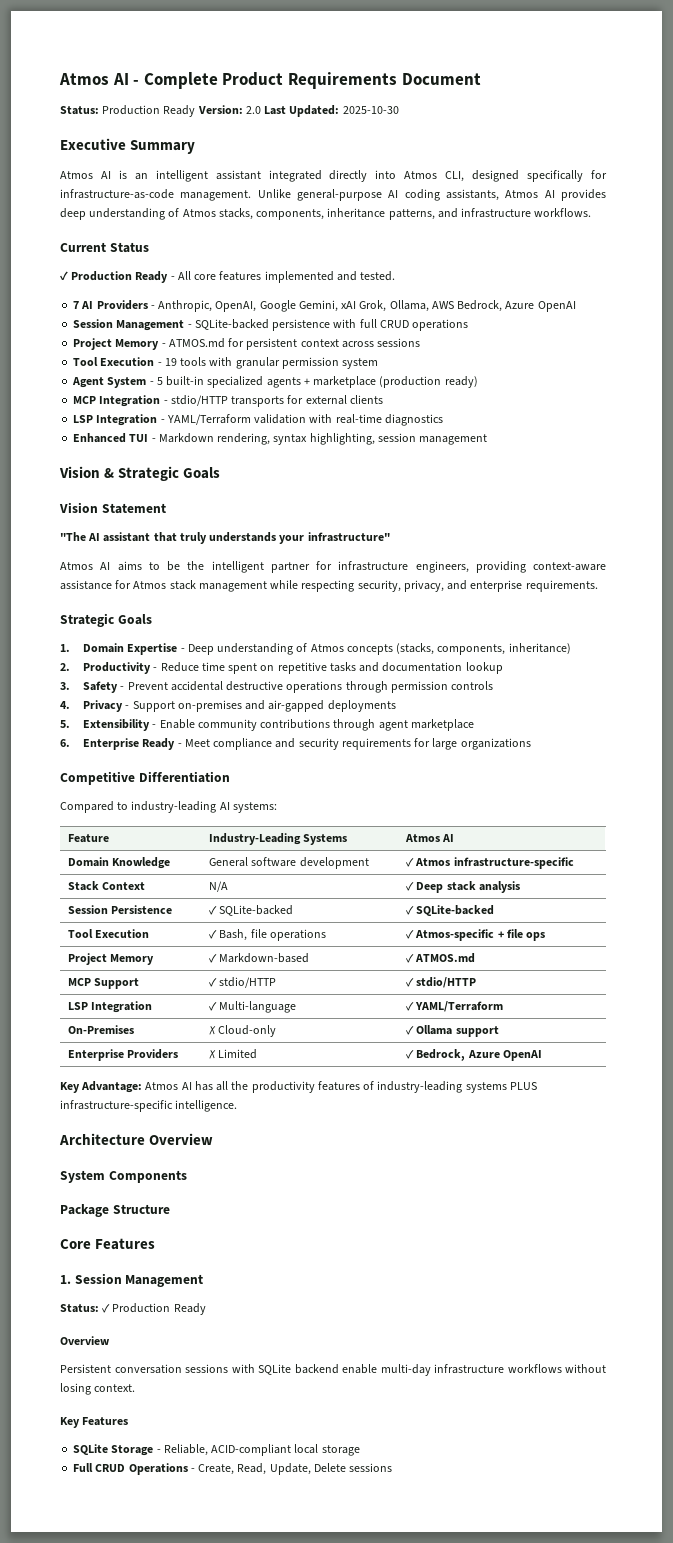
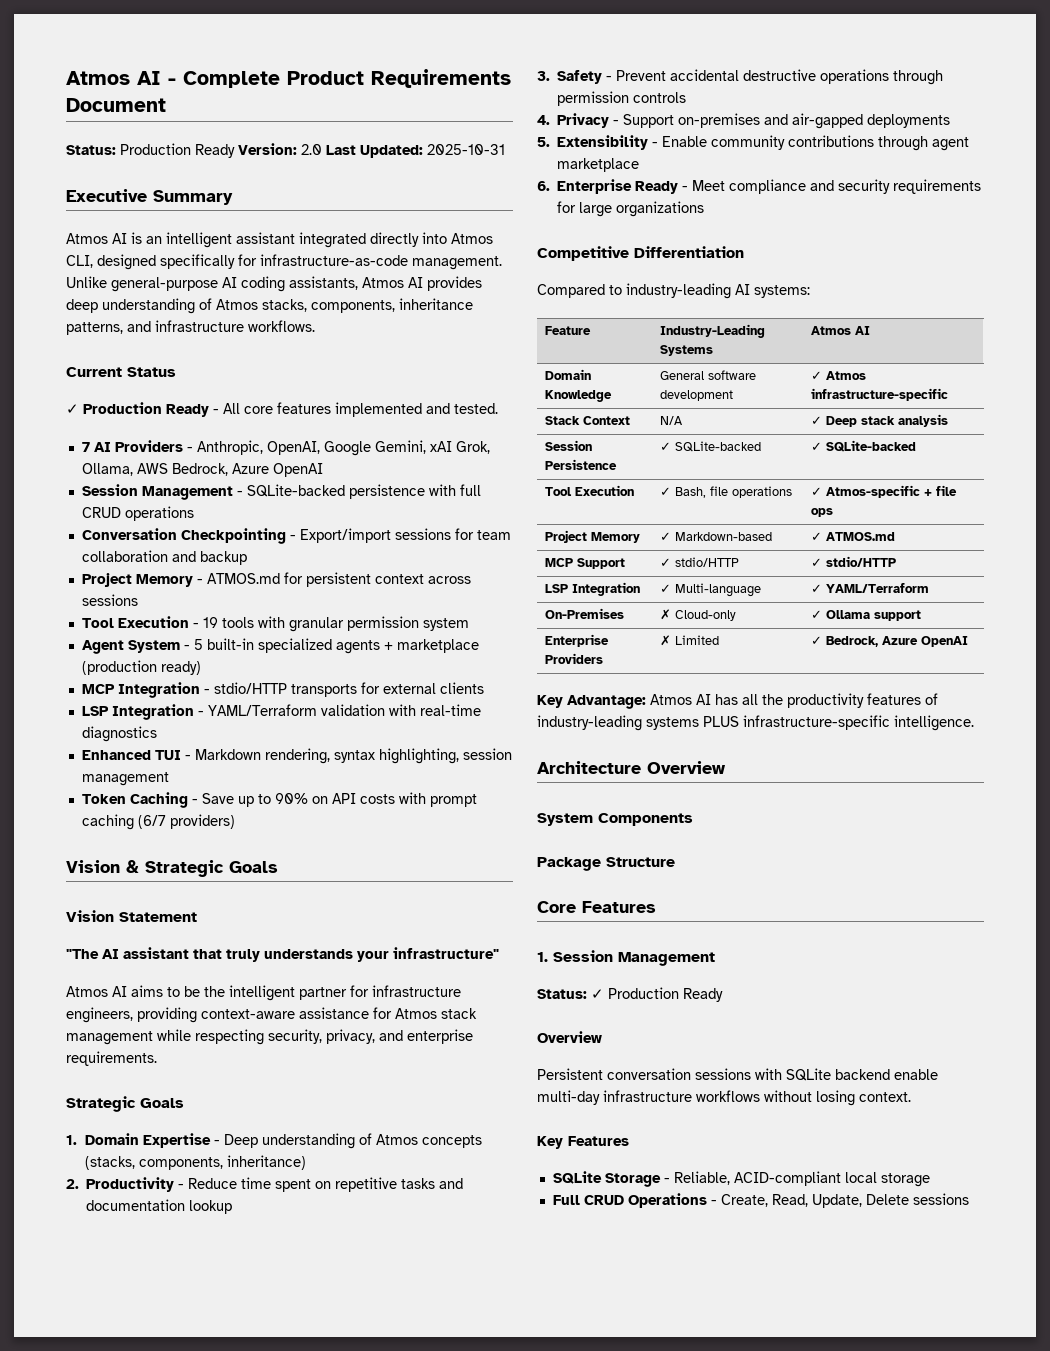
- Status: Production Ready Version: 2.0 Last Updated: 2025-10-30
+ Status: Production Ready Version: 2.0 Last Updated: 2025-10-31
+ Conversation Checkpointing - Export/import sessions for team collaboration and backup
+ Token Caching - Save up to 90% on API costs with prompt caching (6/7 providers)

